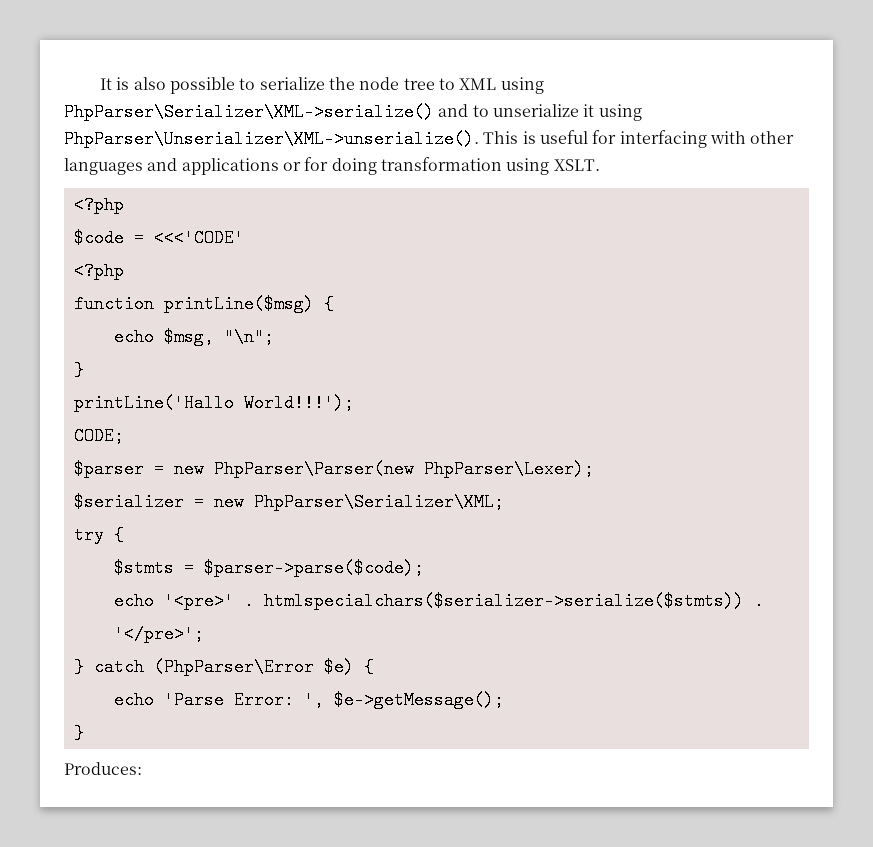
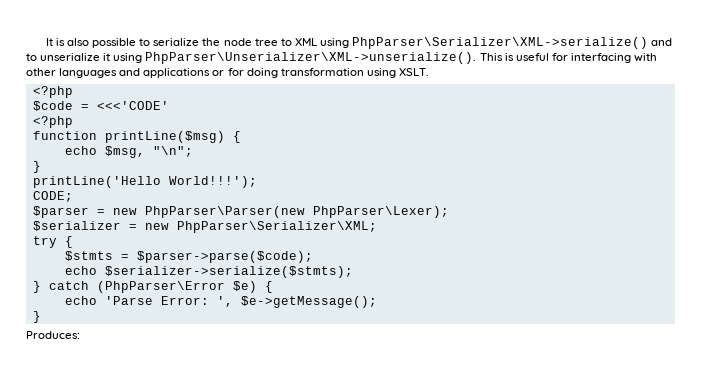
- printLine('Hallo World!!!');
+ printLine('Hello World!!!');
- echo '<pre>' . htmlspecialchars($serializer->serialize($stmts)) . '</pre>';
+ echo $serializer->serialize($stmts);

